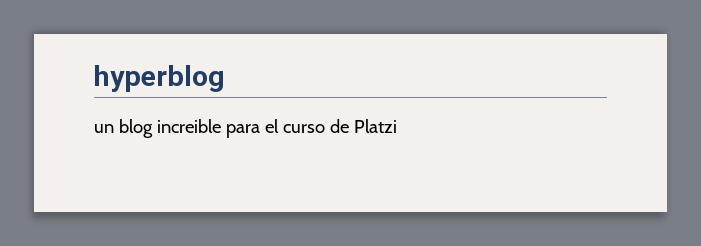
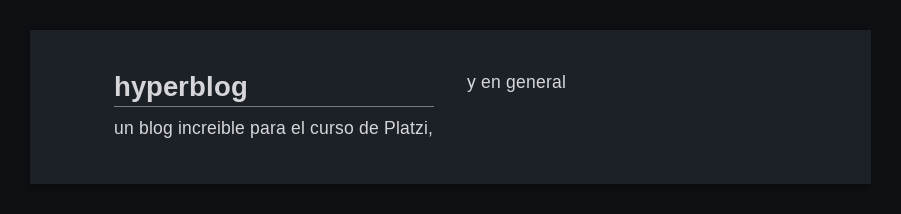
- un blog increible para el curso de Platzi
+ un blog increible para el curso de Platzi, y en general

